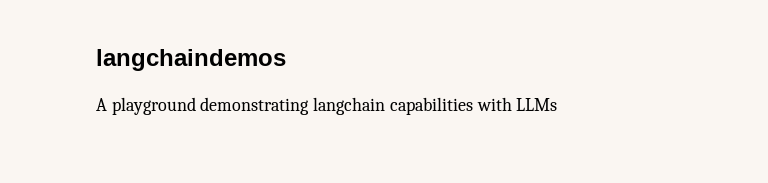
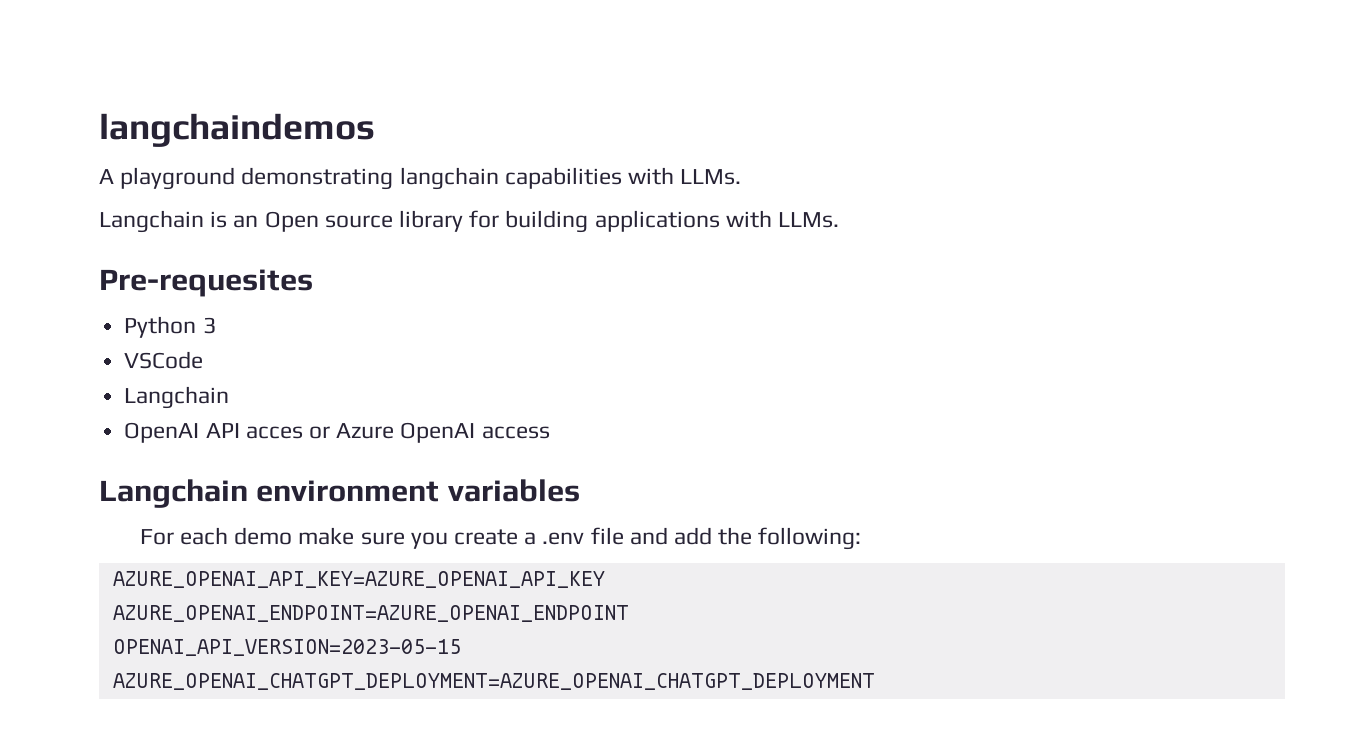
- A playground demonstrating langchain capabilities with LLMs
+ A playground demonstrating langchain capabilities with LLMs.
+ Langchain is an Open source library for building applications with LLMs.
+ Pre-requesites
+ Python 3
+ VSCode
+ Langchain
+ OpenAI API acces or Azure OpenAI access
+ Langchain environment variables
+ For each demo make sure you create a .env file and add the following:
+ AZURE_OPENAI_API_KEY=AZURE_OPENAI_API_KEY
+ AZURE_OPENAI_ENDPOINT=AZURE_OPENAI_ENDPOINT
+ OPENAI_API_VERSION=2023-05-15
+ AZURE_OPENAI_CHATGPT_DEPLOYMENT=AZURE_OPENAI_CHATGPT_DEPLOYMENT

